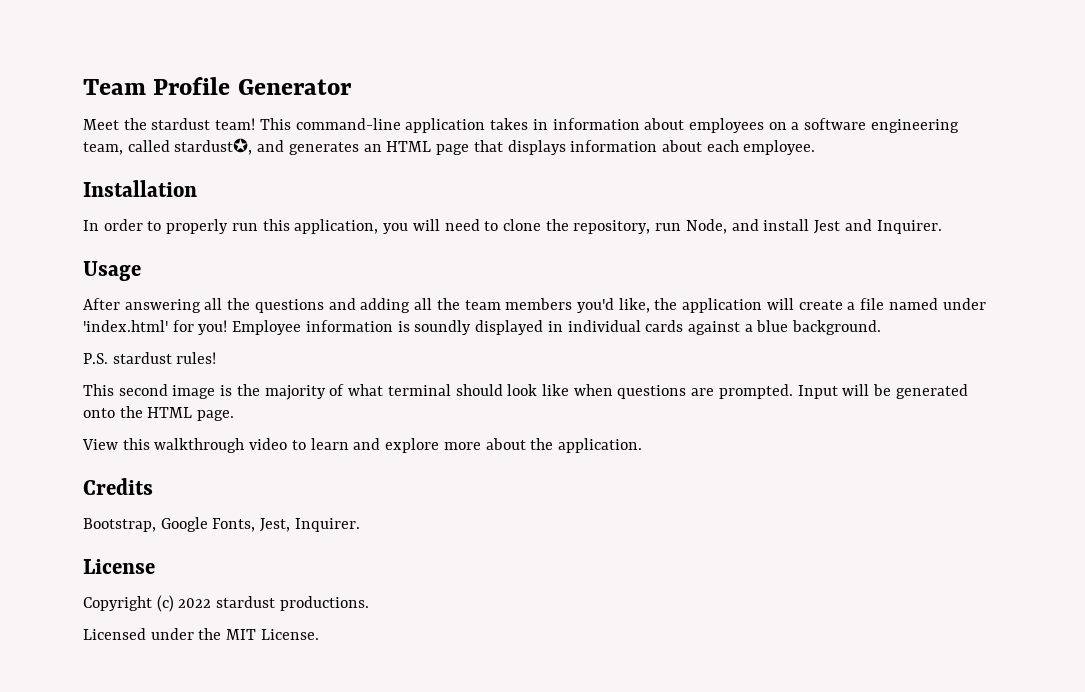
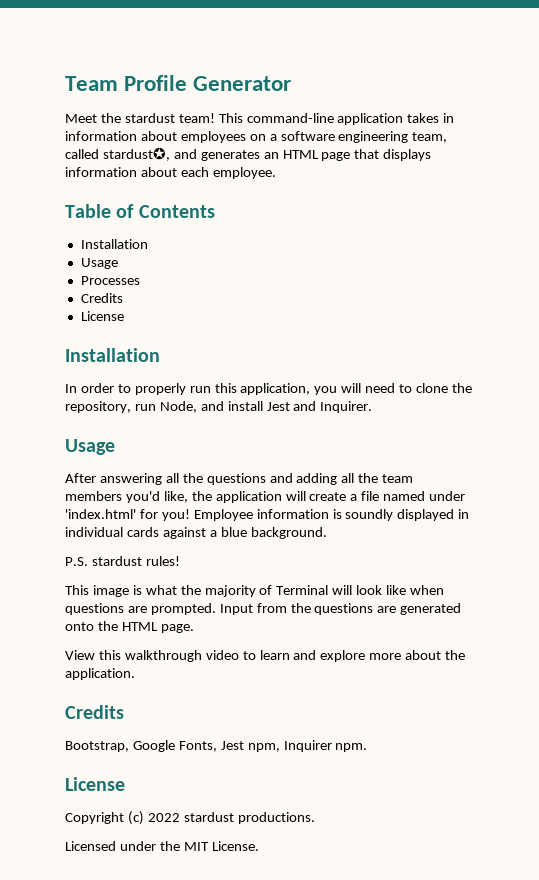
+ Table of Contents
+ Installation
+ Usage
+ Processes
+ Credits
+ License
- This second image is the majority of what terminal should look like when questions are prompted.
+ This image is what the majority of Terminal will look like when questions are prompted.
- Input will be generated onto the HTML page.
+ Input from the questions are generated onto the HTML page.
- Bootstrap, Google Fonts, Jest, Inquirer.
+ Bootstrap, Google Fonts, Jest npm, Inquirer npm.

